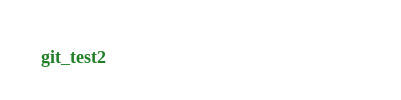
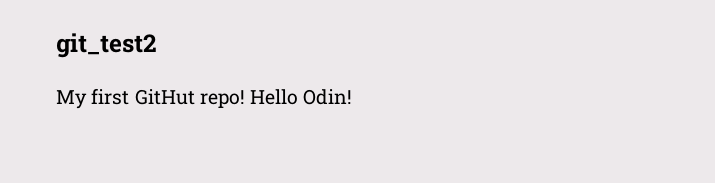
+ My first GitHut repo! Hello Odin!

